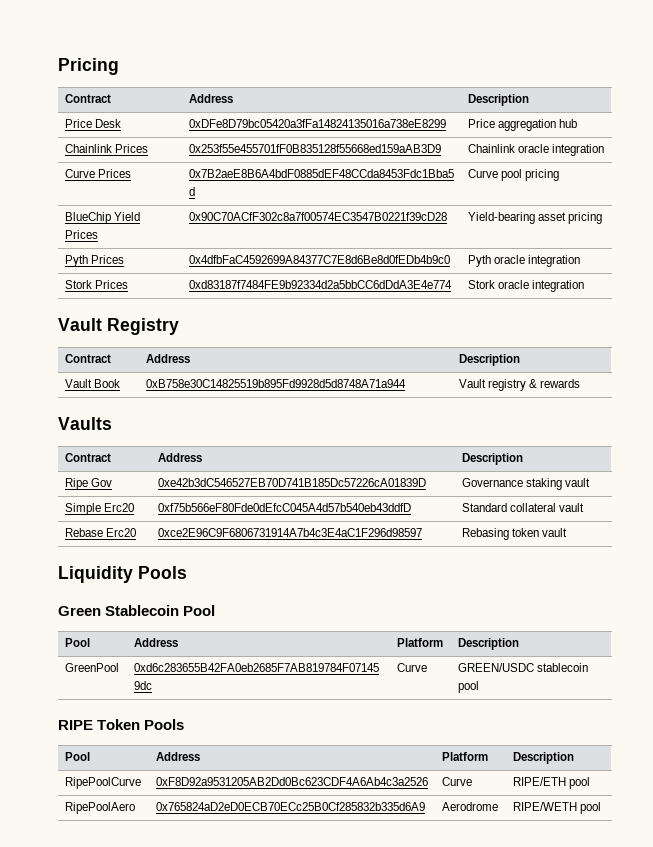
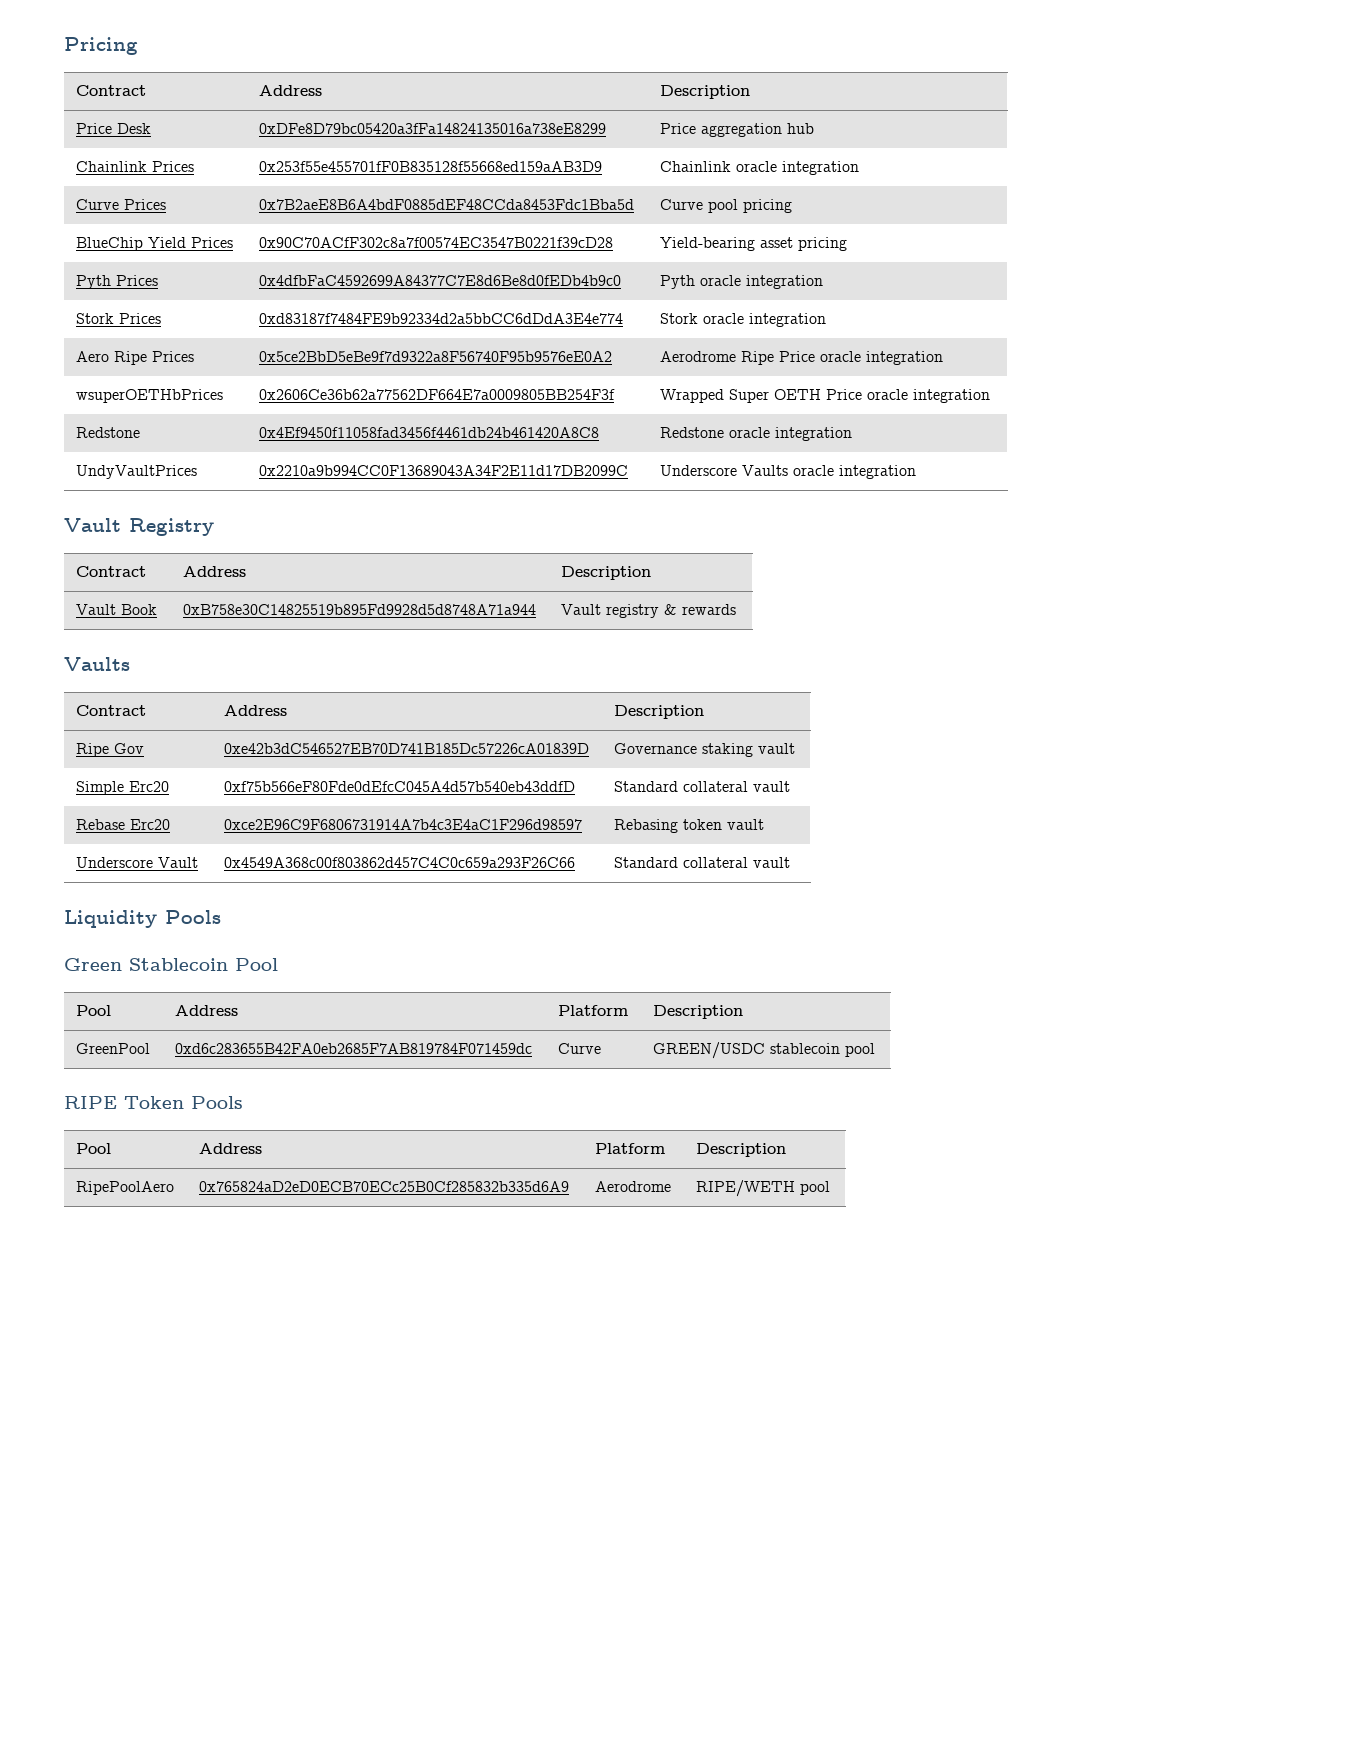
+ Aero Ripe Prices | 0x5ce2BbD5eBe9f7d9322a8F56740F95b9576eE0A2 | Aerodrome Ripe Price oracle integration
+ wsuperOETHbPrices | 0x2606Ce36b62a77562DF664E7a0009805BB254F3f | Wrapped Super OETH Price oracle integration
+ Redstone | 0x4Ef9450f11058fad3456f4461db24b461420A8C8 | Redstone oracle integration
+ UndyVaultPrices | 0x2210a9b994CC0F13689043A34F2E11d17DB2099C | Underscore Vaults oracle integration
+ Underscore Vault | 0x4549A368c00f803862d457C4C0c659a293F26C66 | Standard collateral vault
- RipePoolCurve | 0xF8D92a9531205AB2Dd0Bc623CDF4A6Ab4c3a2526 | Curve | RIPE/ETH pool

